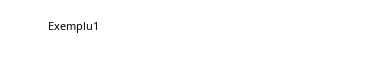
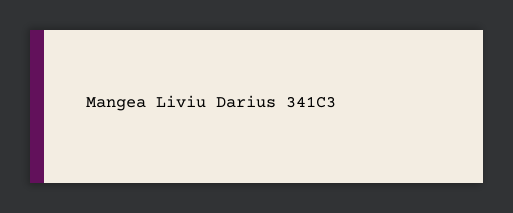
- Exemplu1
+ Mangea Liviu Darius 341C3

